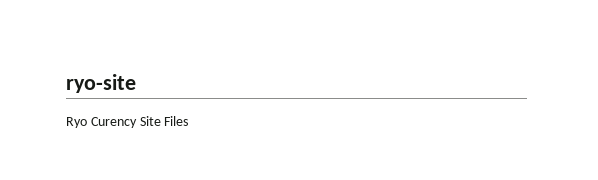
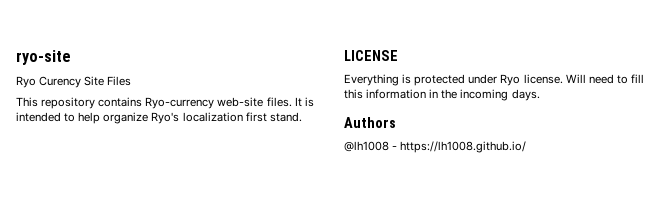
+ This repository contains Ryo-currency web-site files. It is intended to help organize Ryo's localization first stand.
+ LICENSE
+ Everything is protected under Ryo license. Will need to fill this information in the incoming days.
+ Authors
+ @lh1008 - https://lh1008.github.io/

